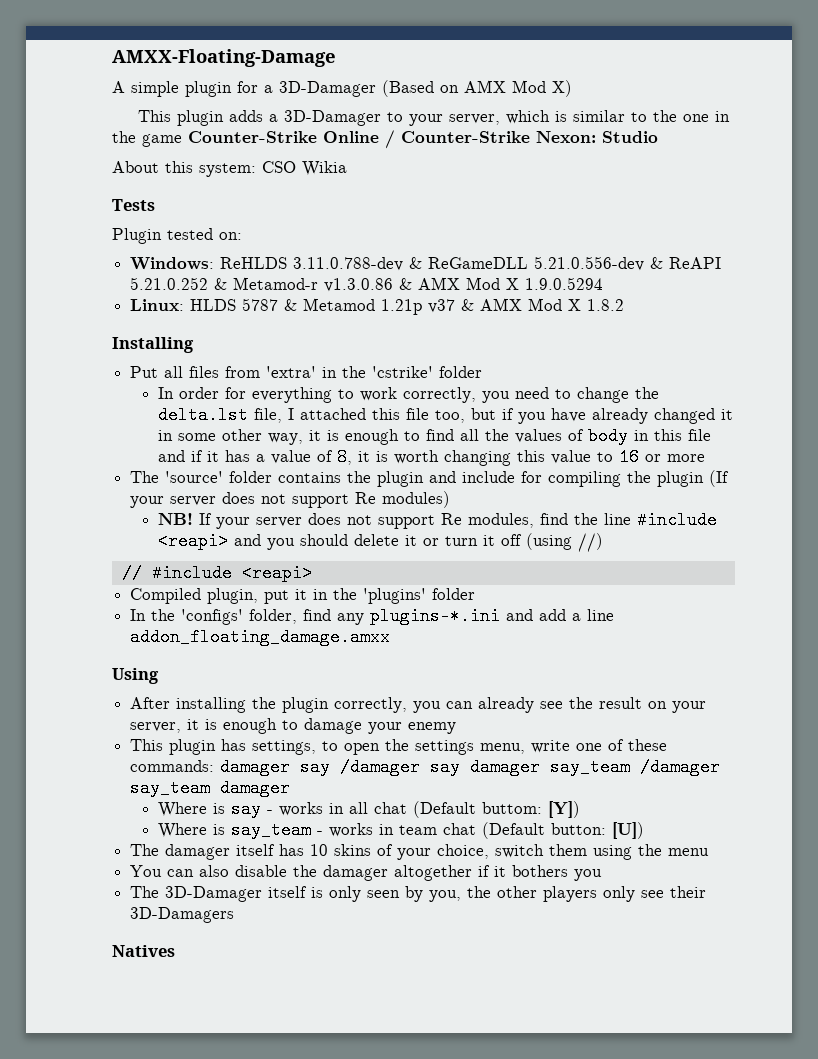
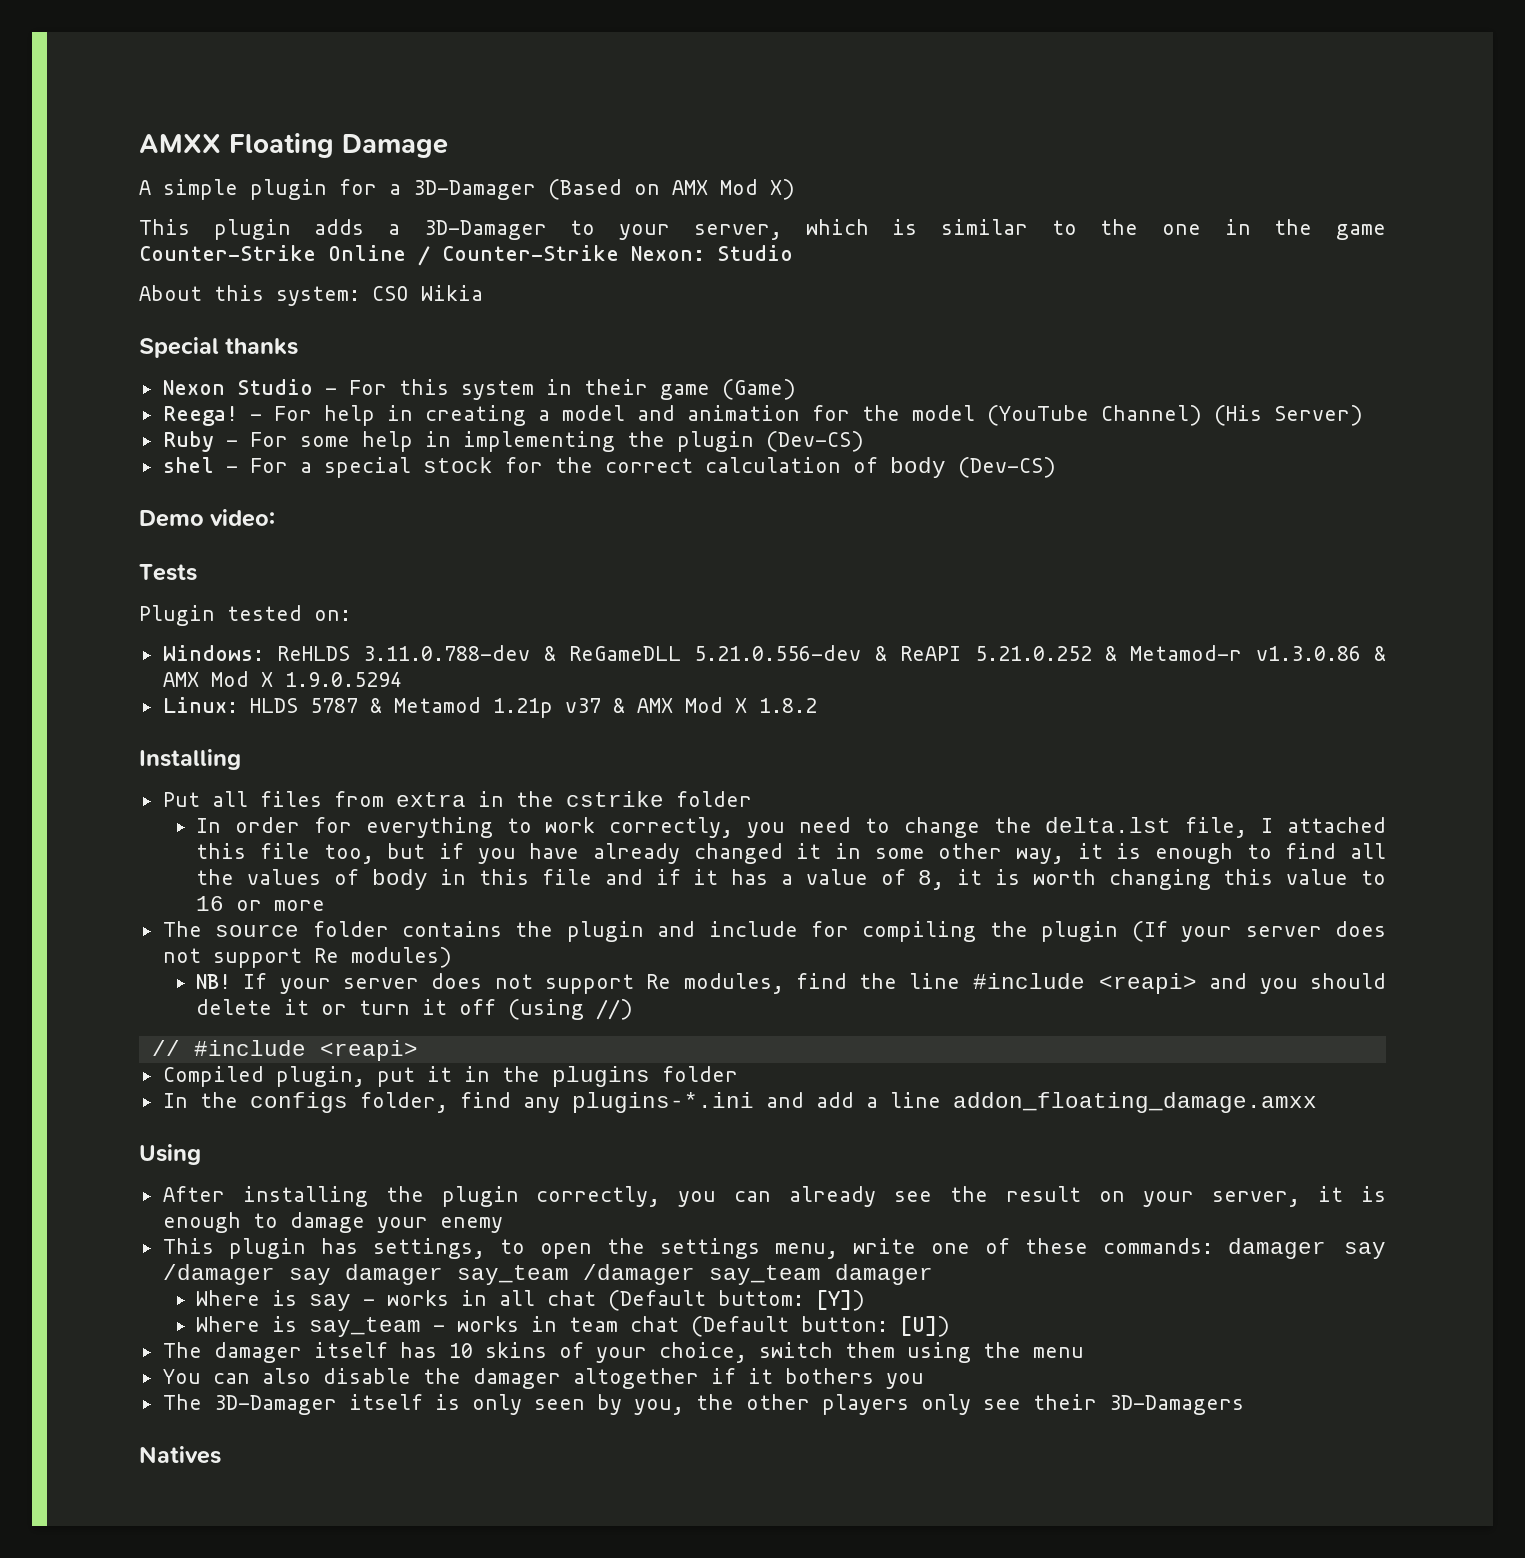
- AMXX-Floating-Damage
+ AMXX Floating Damage
+ Special thanks
+ Nexon Studio - For this system in their game (Game)
+ Reega! - For help in creating a model and animation for the model (YouTube Channel) (His Server)
+ Ruby - For some help in implementing the plugin (Dev-CS)
+ shel - For a special stock for the correct calculation of body (Dev-CS)
+ Demo video:
- Put all files from 'extra' in the 'cstrike' folder
+ Put all files from extra in the cstrike folder
- The 'source' folder contains the plugin and include for compiling the plugin (If your server does not support Re modules)
+ The source folder contains the plugin and include for compiling the plugin (If your server does not support Re modules)
- Compiled plugin, put it in the 'plugins' folder
+ Compiled plugin, put it in the plugins folder
- In the 'configs' folder, find any plugins-*.ini and add a line addon_floating_damage.amxx
+ In the configs folder, find any plugins-*.ini and add a line addon_floating_damage.amxx

